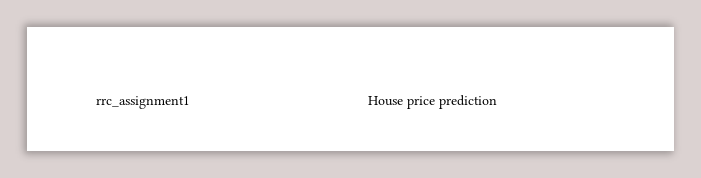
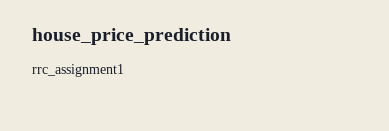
+ house_price_prediction
- House price prediction

